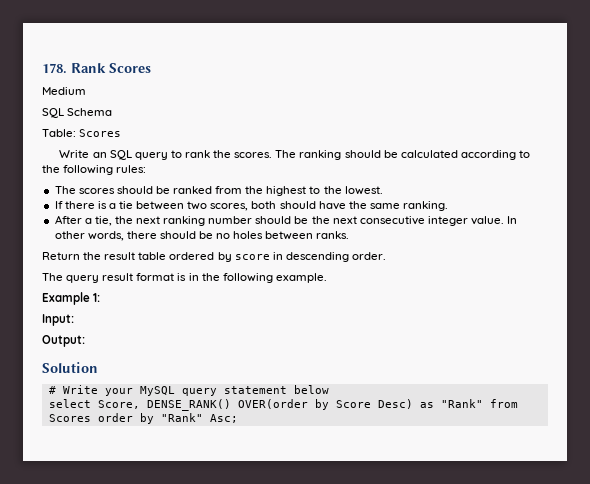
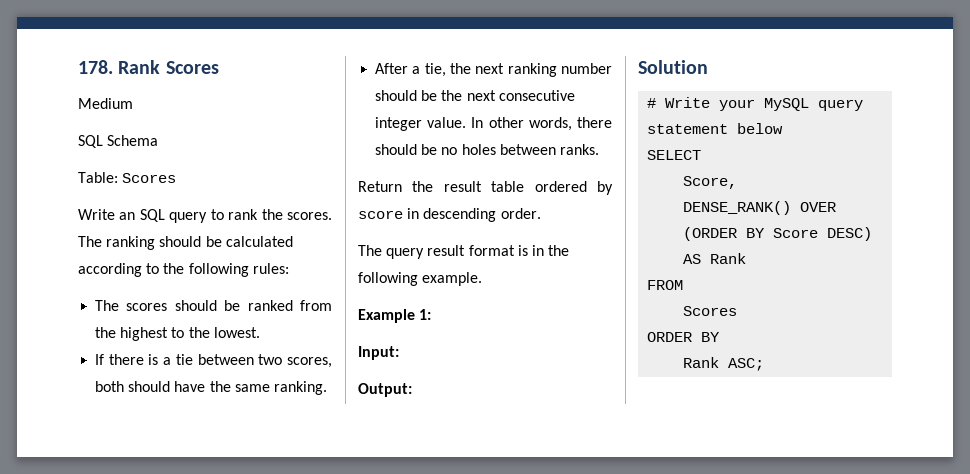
- select Score, DENSE_RANK() OVER(order by Score Desc) as "Rank" from Scores order by "Rank" Asc;
+ SELECT
+ Score,
+ DENSE_RANK() OVER (ORDER BY Score DESC) AS Rank
+ FROM
+ Scores
+ ORDER BY
+ Rank ASC;

